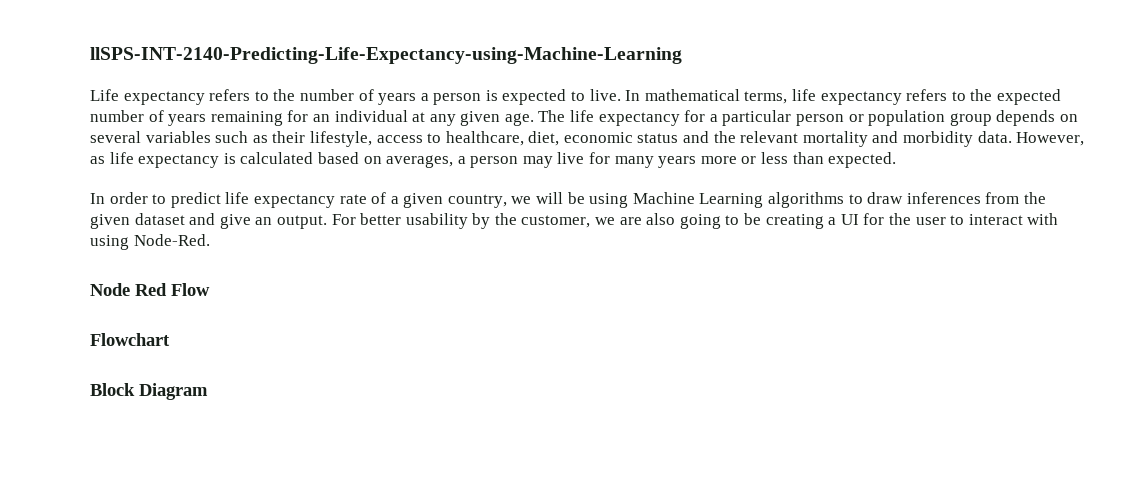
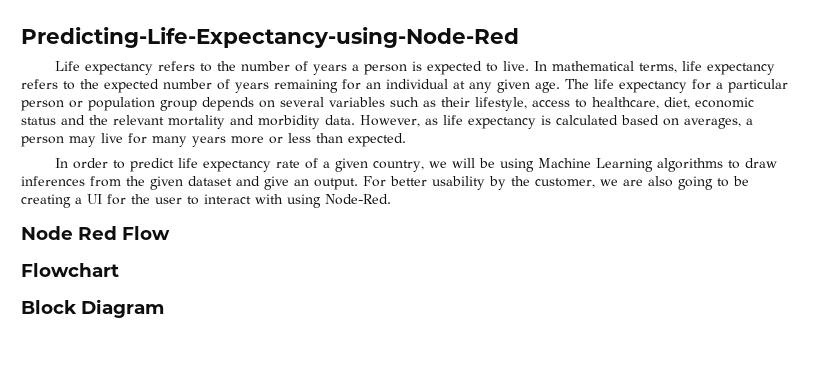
- llSPS-INT-2140-Predicting-Life-Expectancy-using-Machine-Learning
+ Predicting-Life-Expectancy-using-Node-Red

